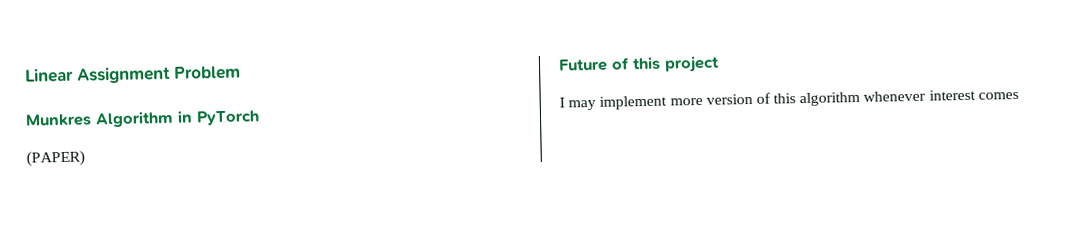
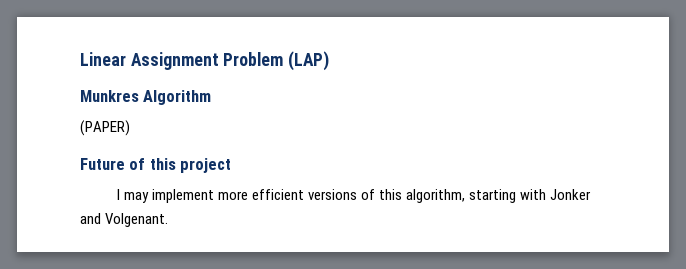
- Linear Assignment Problem
+ Linear Assignment Problem (LAP)
- Munkres Algorithm in PyTorch
+ Munkres Algorithm
- I may implement more version of this algorithm whenever interest comes
+ I may implement more efficient versions of this algorithm, starting with Jonker and Volgenant.

